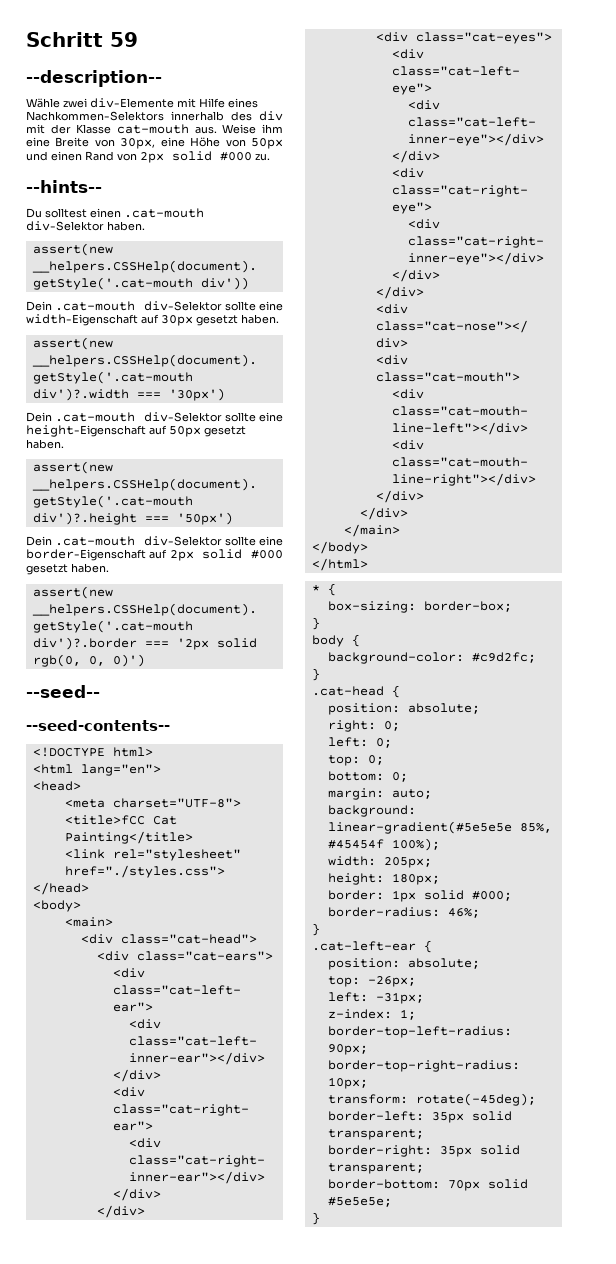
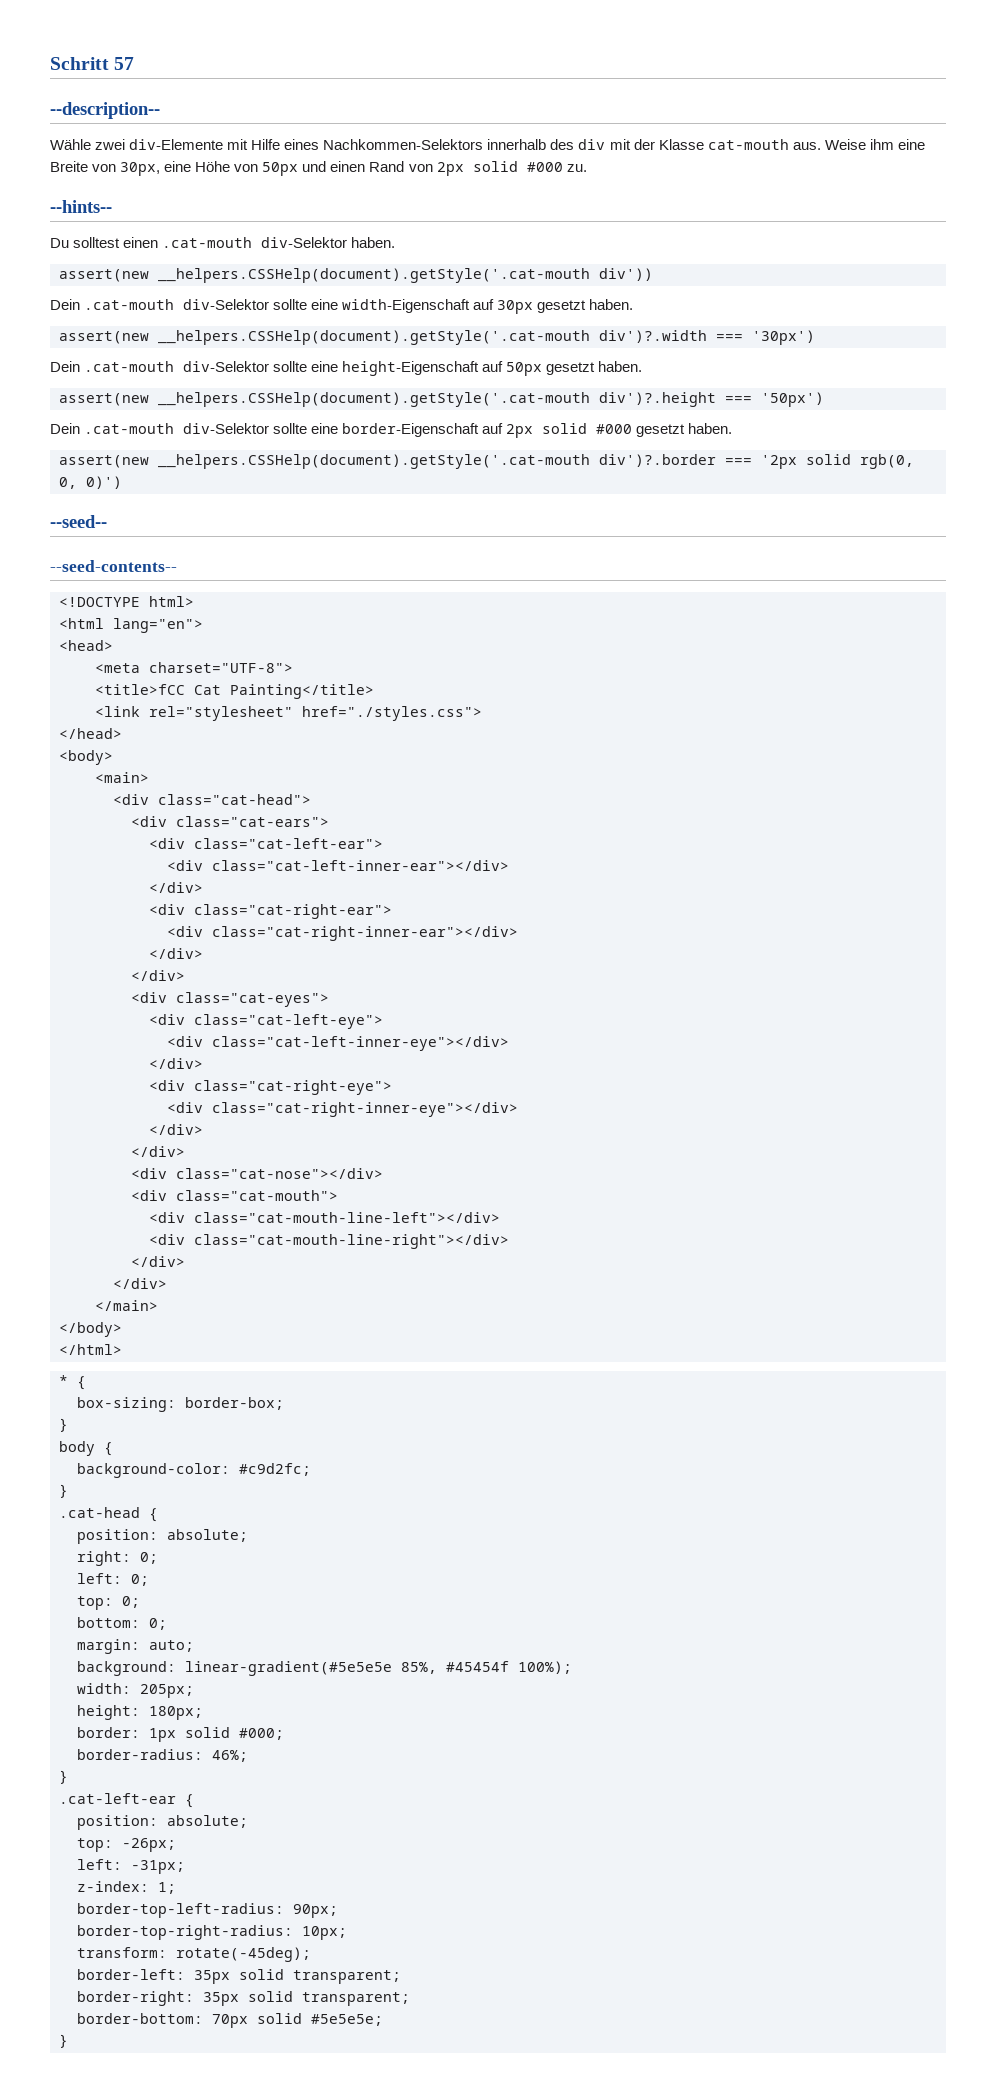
- Schritt 59
+ Schritt 57

